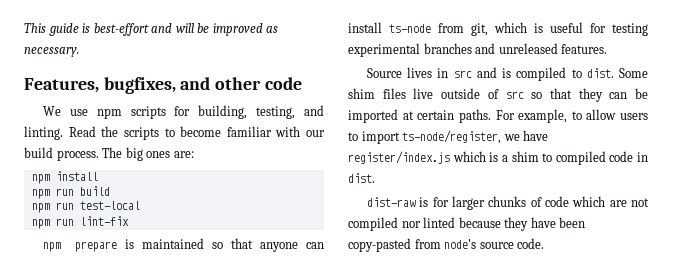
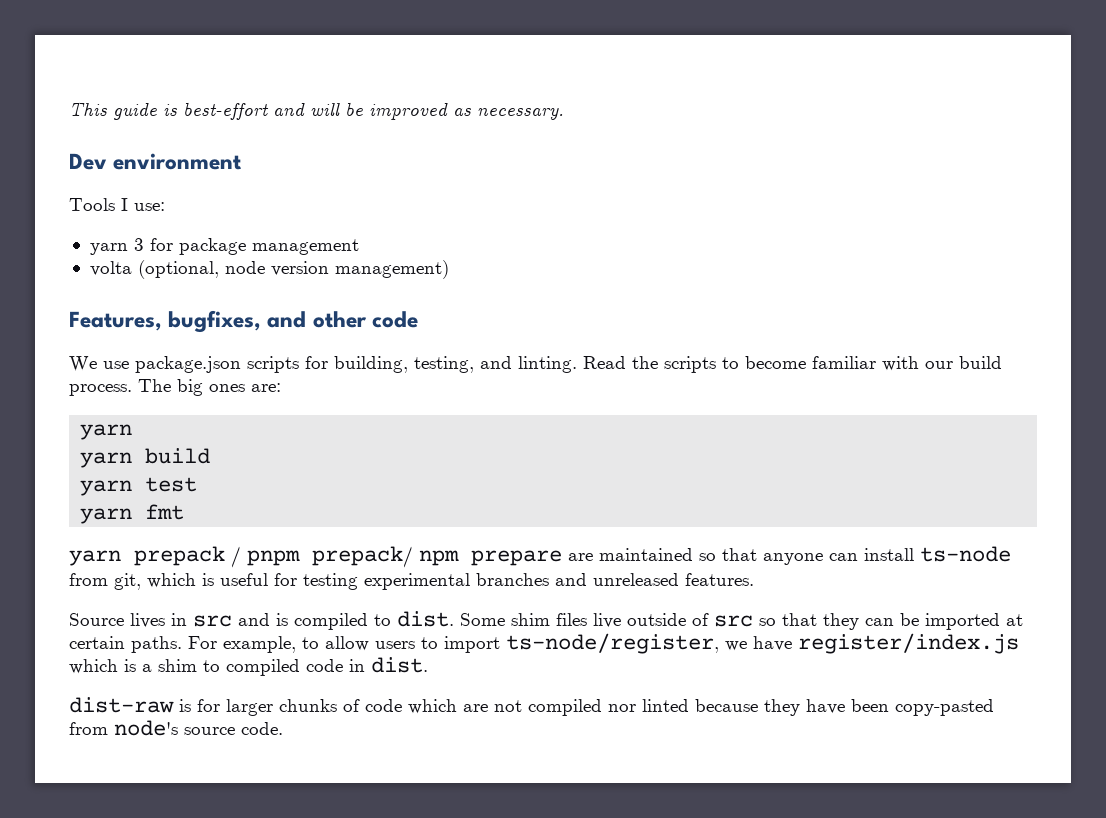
+ Dev environment
+ Tools I use:
+ yarn 3 for package management
+ volta (optional, node version management)
- We use npm scripts for building, testing, and linting.
+ We use package.json scripts for building, testing, and linting.
  The big ones are:
- npm install
- npm run build
- npm run test-local
- npm run lint-fix
- npm prepare is maintained so that anyone can install ts-node from git, which is useful for testing experimental branches and unreleased features.
+ yarn
+ yarn build
+ yarn test
+ yarn fmt
+ yarn prepack / pnpm prepack/ npm prepare are maintained so that anyone can install ts-node from git, which is useful for testing experimental branches and unreleased features.

